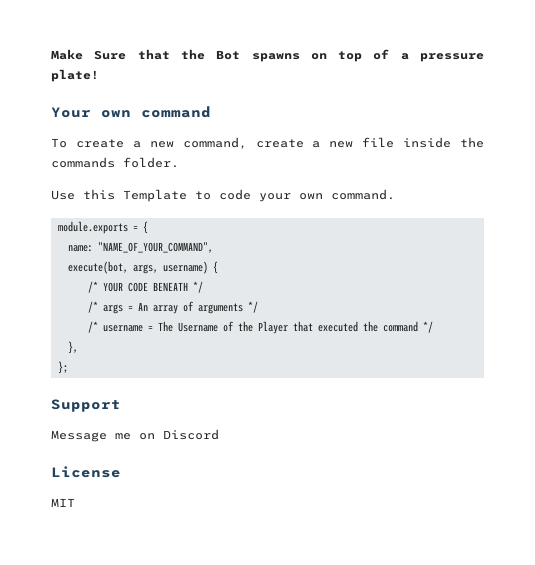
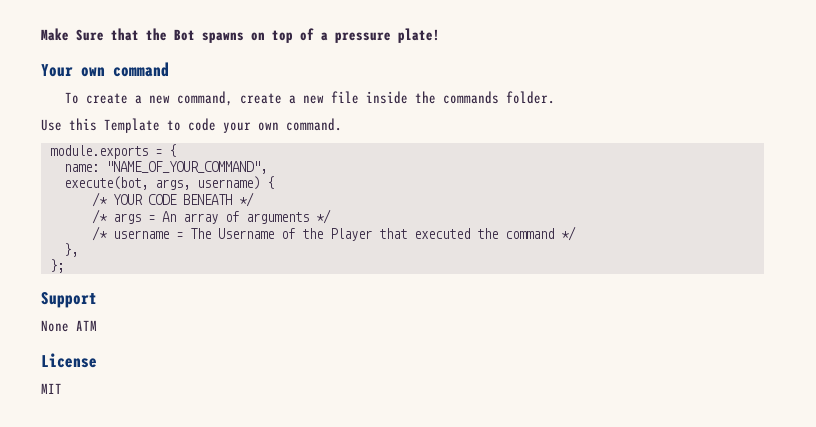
- Message me on Discord
+ None ATM

